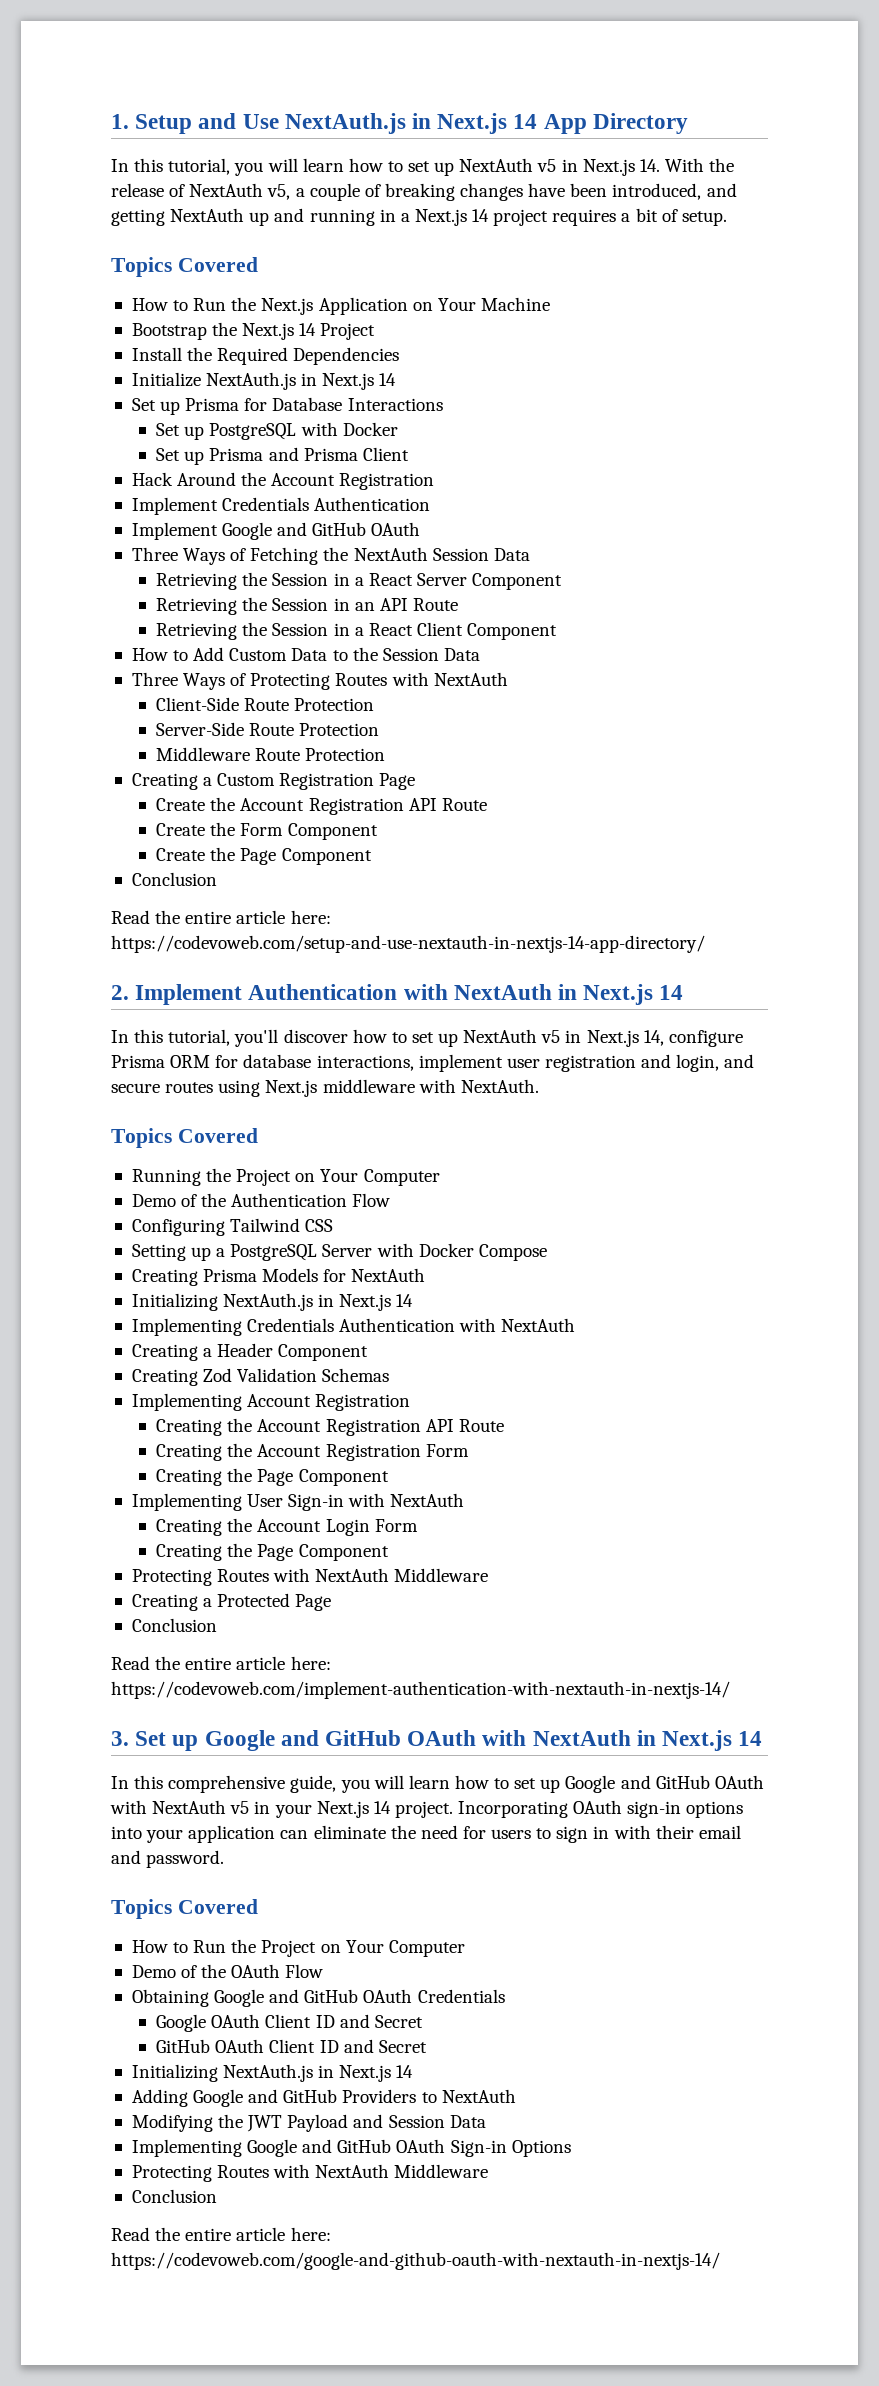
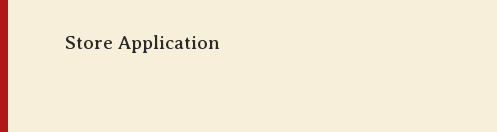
- 1. Setup and Use NextAuth.js in Next.js 14 App Directory
- In this tutorial, you will learn how to set up NextAuth v5 in Next.js 14. With the release of NextAuth v5, a couple of breaking changes have been introduced, and getting NextAuth up and running in a Next.js 14 project requires a bit of setup.
- Topics Covered
- How to Run the Next.js Application on Your Machine
- Bootstrap the Next.js 14 Project
- Install the Required Dependencies
- Initialize NextAuth.js in Next.js 14
- Set up Prisma for Database Interactions
- Set up PostgreSQL with Docker
- Set up Prisma and Prisma Client
- Hack Around the Account Registration
- Implement Credentials Authentication
- Implement Google and GitHub OAuth
- Three Ways of Fetching the NextAuth Session Data
- Retrieving the Session in a React Server Component
- Retrieving the Session in an API Route
- Retrieving the Session in a React Client Component
- How to Add Custom Data to the Session Data
- Three Ways of Protecting Routes with NextAuth
- Client-Side Route Protection
- Server-Side Route Protection
- Middleware Route Protection
- Creating a Custom Registration Page
- Create the Account Registration API Route
- Create the Form Component
- Create the Page Component
- Conclusion
- Read the entire article here: https://codevoweb.com/setup-and-use-nextauth-in-nextjs-14-app-directory/
- 2. Implement Authentication with NextAuth in Next.js 14
- In this tutorial, you'll discover how to set up NextAuth v5 in Next.js 14, configure Prisma ORM for database interactions, implement user registration and login, and secure routes using Next.js middleware with NextAuth.
- Topics Covered
- Running the Project on Your Computer
- Demo of the Authentication Flow
- Configuring Tailwind CSS
- Setting up a PostgreSQL Server with Docker Compose
- Creating Prisma Models for NextAuth
- Initializing NextAuth.js in Next.js 14
- Implementing Credentials Authentication with NextAuth
- Creating a Header Component
- Creating Zod Validation Schemas
- Implementing Account Registration
- Creating the Account Registration API Route
- Creating the Account Registration Form
- Creating the Page Component
- Implementing User Sign-in with NextAuth
- Creating the Account Login Form
- Creating the Page Component
- Protecting Routes with NextAuth Middleware
- Creating a Protected Page
- Conclusion
- Read the entire article here: https://codevoweb.com/implement-authentication-with-nextauth-in-nextjs-14/
- 3. Set up Google and GitHub OAuth with NextAuth in Next.js 14
- In this comprehensive guide, you will learn how to set up Google and GitHub OAuth with NextAuth v5 in your Next.js 14 project. Incorporating OAuth sign-in options into your application can eliminate the need for users to sign in with their email and password.
- Topics Covered
- How to Run the Project on Your Computer
- Demo of the OAuth Flow
- Obtaining Google and GitHub OAuth Credentials
- Google OAuth Client ID and Secret
- GitHub OAuth Client ID and Secret
- Initializing NextAuth.js in Next.js 14
- Adding Google and GitHub Providers to NextAuth
- Modifying the JWT Payload and Session Data
- Implementing Google and GitHub OAuth Sign-in Options
- Protecting Routes with NextAuth Middleware
- Conclusion
- Read the entire article here: https://codevoweb.com/google-and-github-oauth-with-nextauth-in-nextjs-14/
+ Store Application

